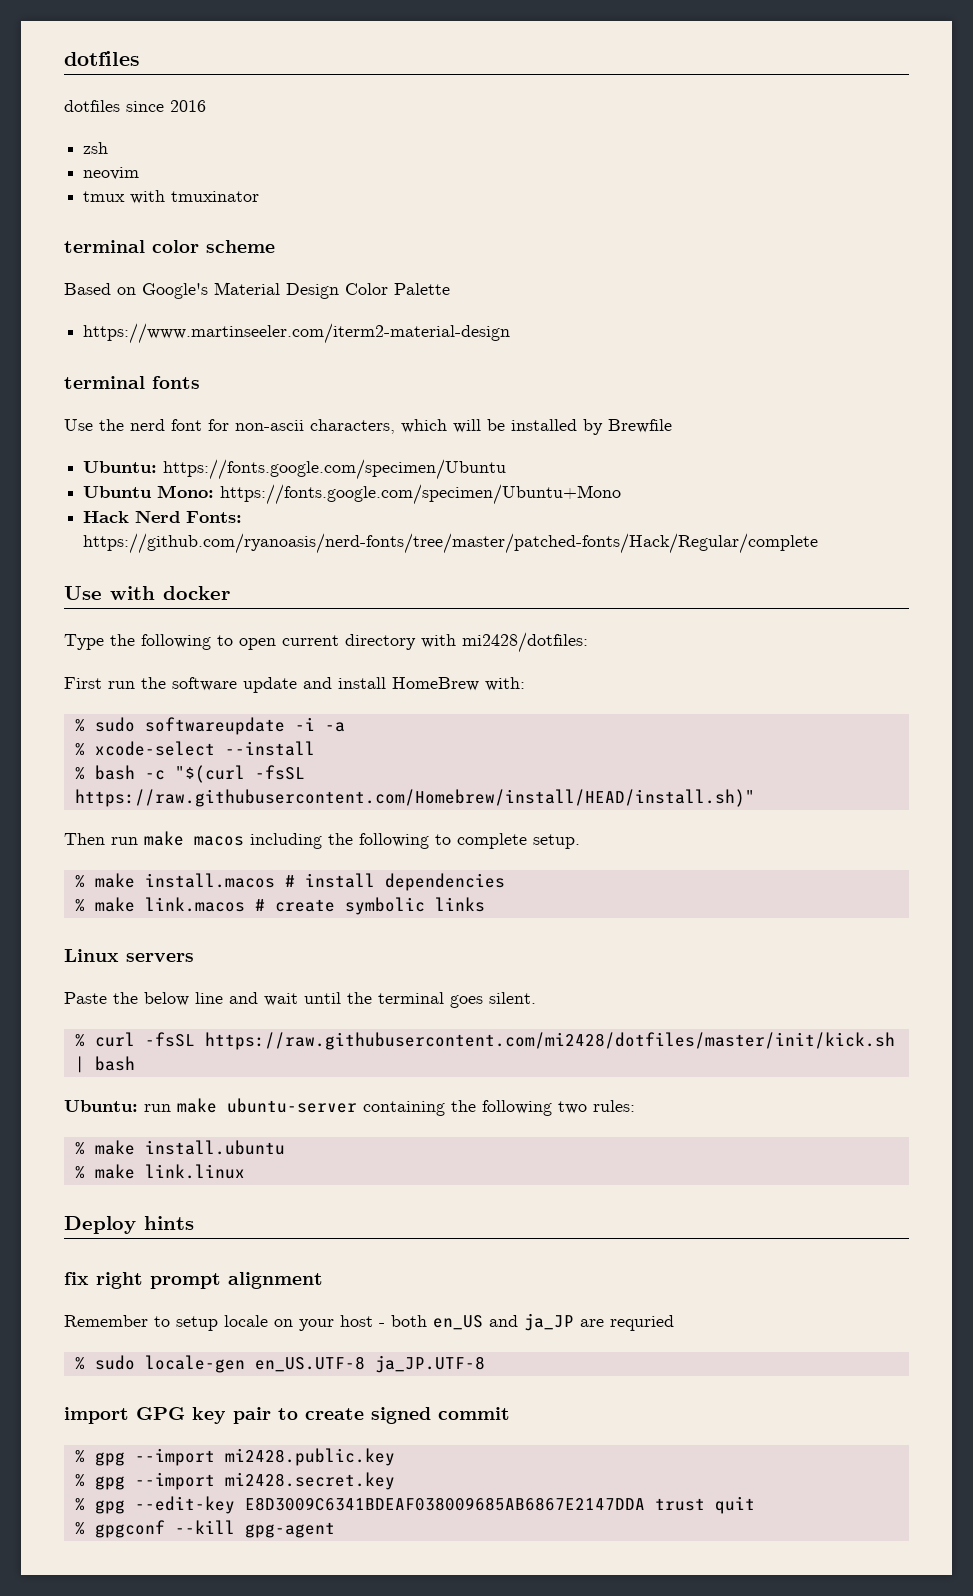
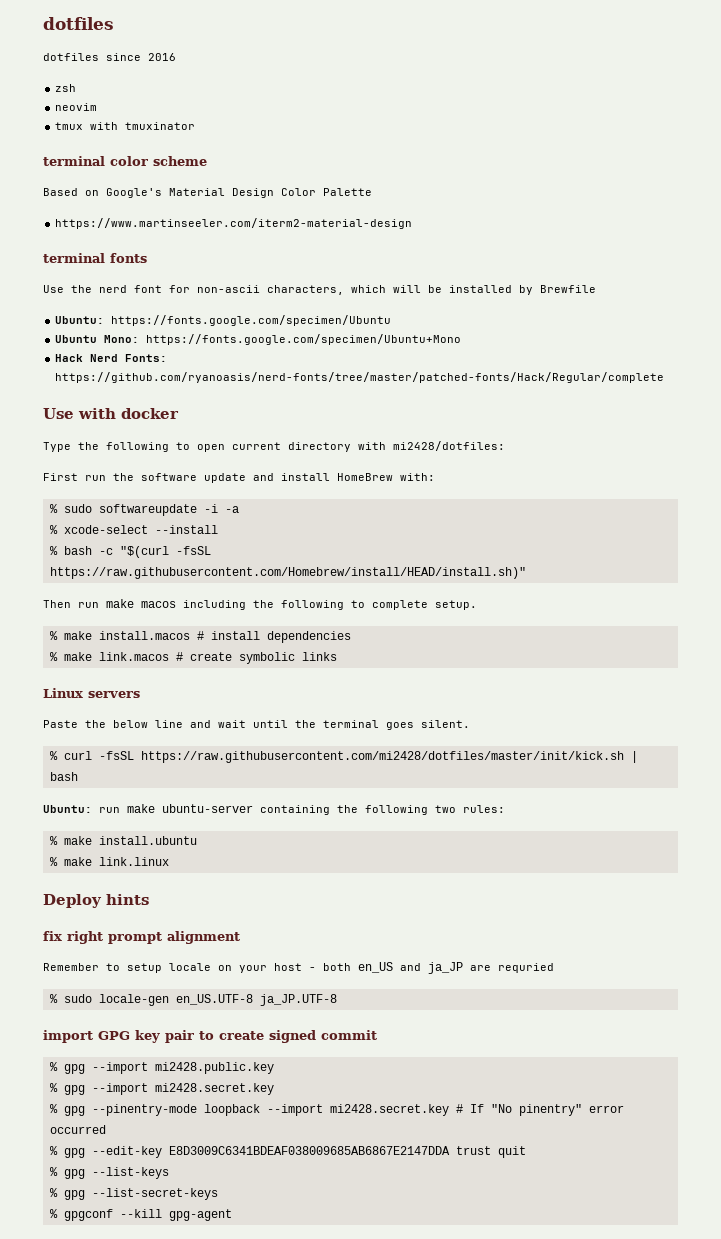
+ % gpg --pinentry-mode loopback --import mi2428.secret.key # If "No pinentry" error occurred
+ % gpg --list-keys
+ % gpg --list-secret-keys

